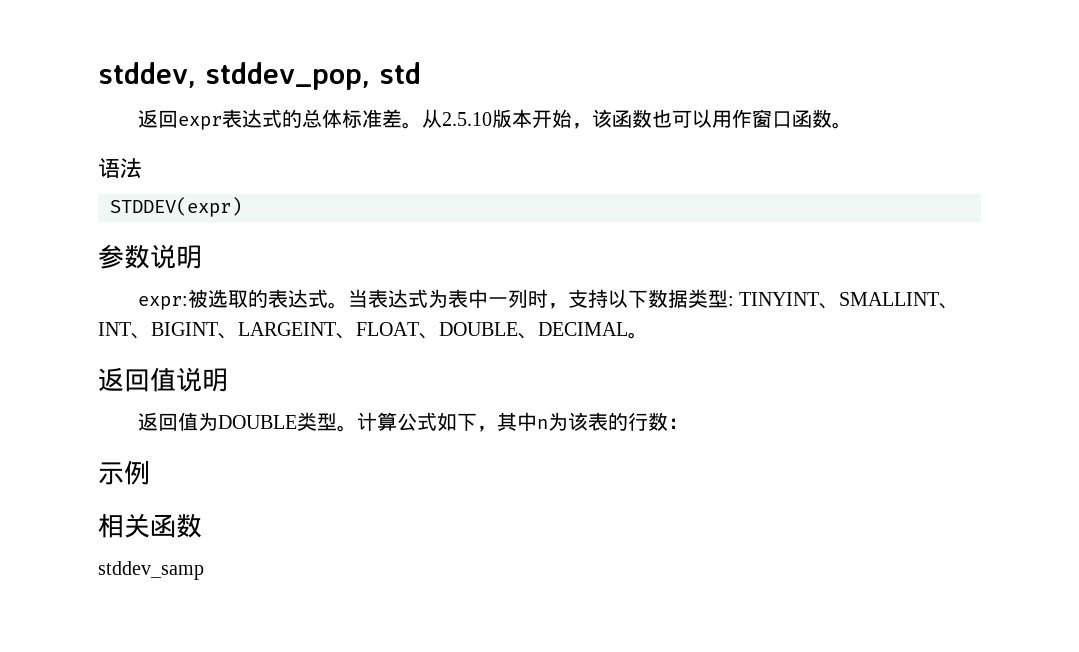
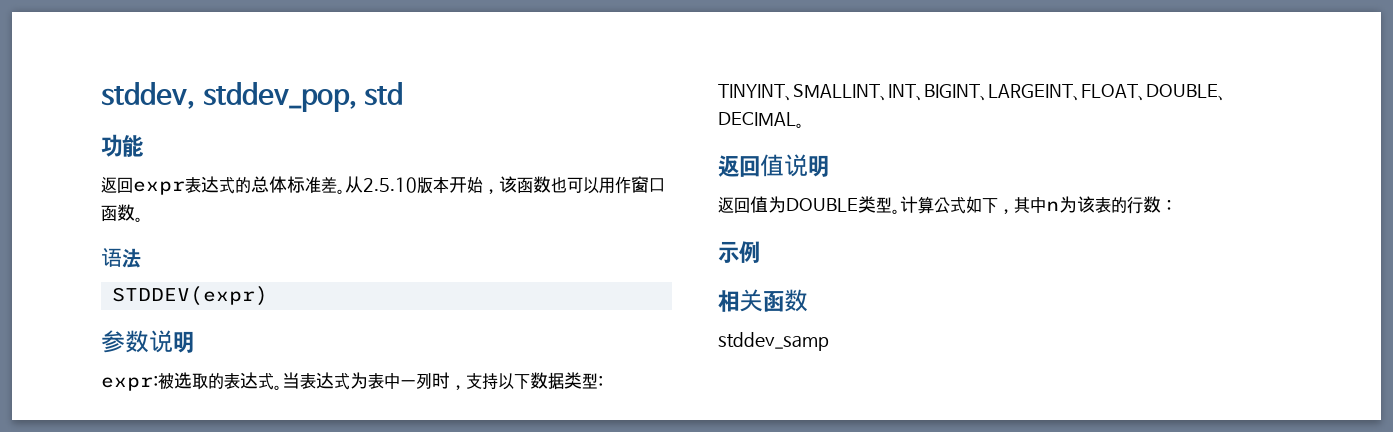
+ 功能

